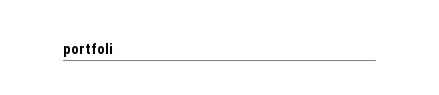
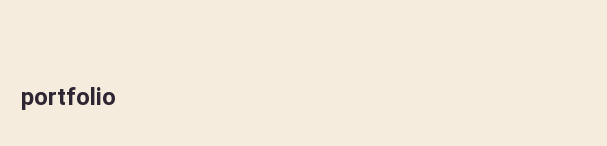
- portfoli
+ portfolio

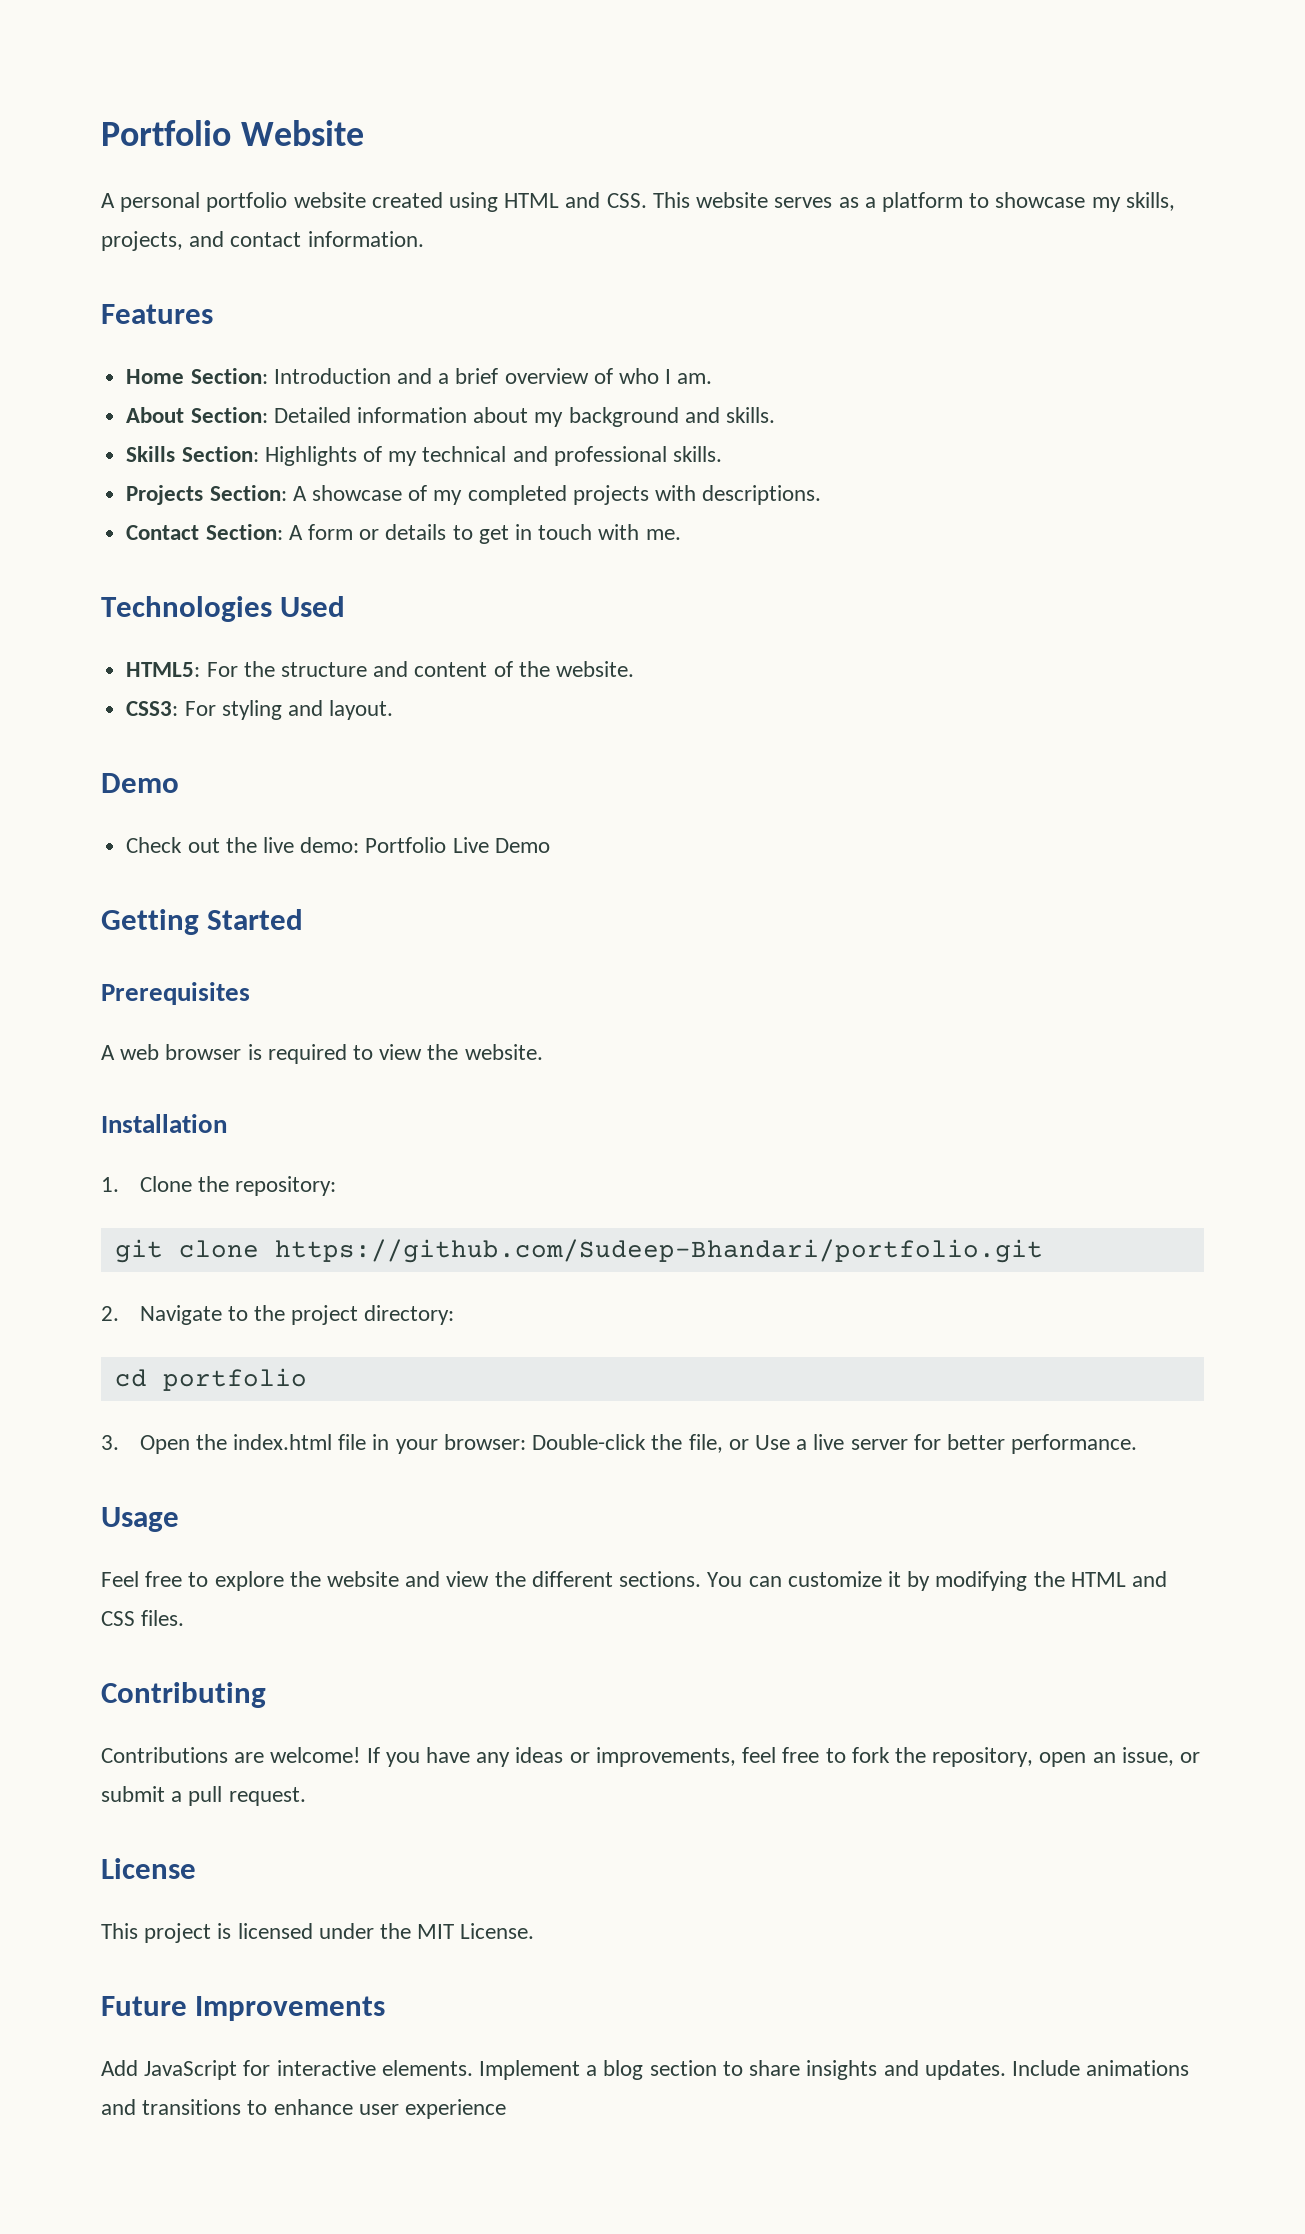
- portfolio
+ Portfolio Website
+ A personal portfolio website created using HTML and CSS. This website serves as a platform to showcase my skills, projects, and contact information.
+ Features
+ Home Section: Introduction and a brief overview of who I am.
+ About Section: Detailed information about my background and skills.
+ Skills Section: Highlights of my technical and professional skills.
+ Projects Section: A showcase of my completed projects with descriptions.
+ Contact Section: A form or details to get in touch with me.
+ Technologies Used
+ HTML5: For the structure and content of the website.
+ CSS3: For styling and layout.
+ Demo
+ Check out the live demo: Portfolio Live Demo
+ Getting Started
+ Prerequisites
+ A web browser is required to view the website.
+ Installation
+ 1. Clone the repository:
+ git clone https://github.com/Sudeep-Bhandari/portfolio.git
+ 2. Navigate to the project directory:
+ cd portfolio
+ 3. Open the index.html file in your browser: Double-click the file, or Use a live server for better performance.
+ Usage
+ Feel free to explore the website and view the different sections. You can customize it by modifying the HTML and CSS files.
+ Contributing
+ Contributions are welcome! If you have any ideas or improvements, feel free to fork the repository, open an issue, or submit a pull request.
+ License
+ This project is licensed under the MIT License.
+ Future Improvements
+ Add JavaScript for interactive elements. Implement a blog section to share insights and updates. Include animations and transitions to enhance user experience

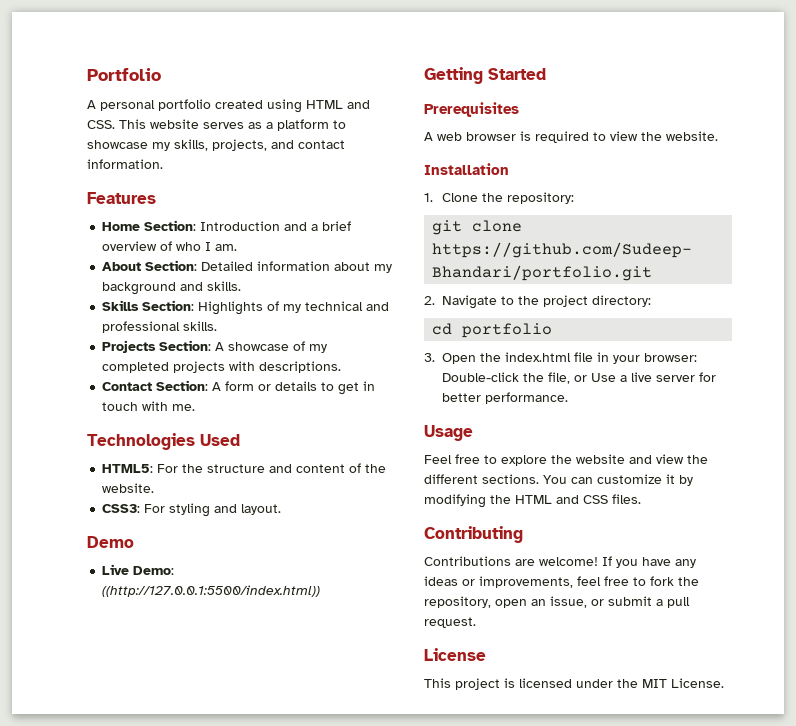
- Portfolio Website
+ Portfolio
- A personal portfolio website created using HTML and CSS. This website serves as a platform to showcase my skills, projects, and contact information.
+ A personal portfolio created using HTML and CSS. This website serves as a platform to showcase my skills, projects, and contact information.
- Check out the live demo: Portfolio Live Demo
+ Live Demo: ((http://127.0.0.1:5500/index.html))
- Future Improvements
- Add JavaScript for interactive elements. Implement a blog section to share insights and updates. Include animations and transitions to enhance user experience

